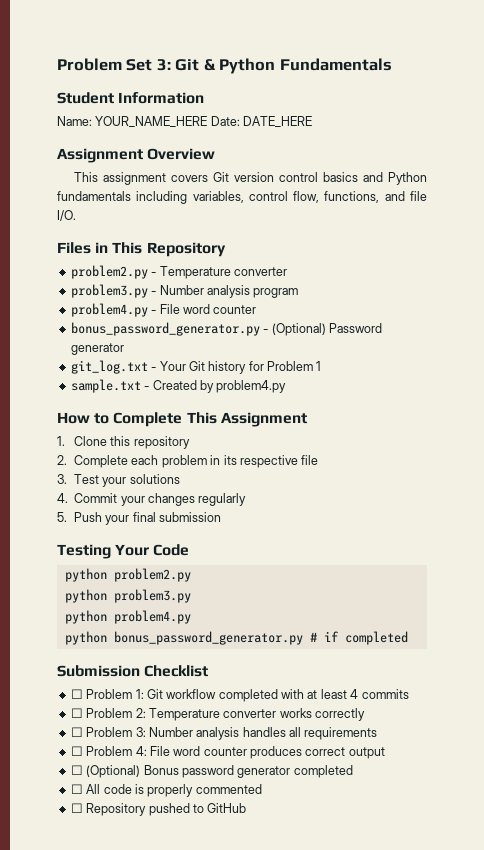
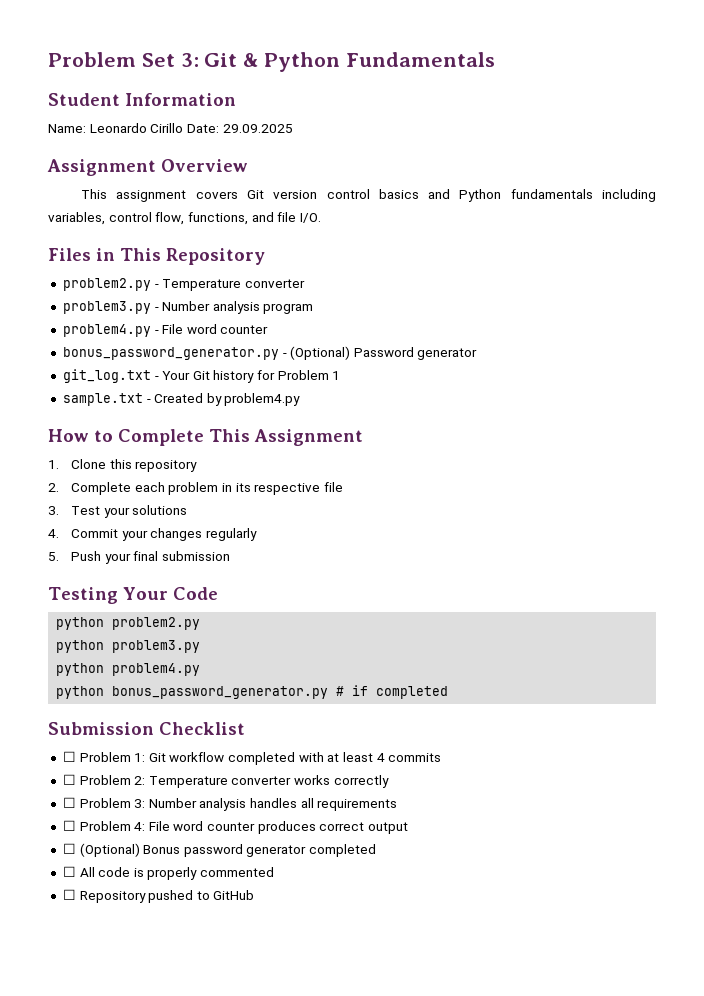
- Name: YOUR_NAME_HERE Date: DATE_HERE
+ Name: Leonardo Cirillo Date: 29.09.2025

